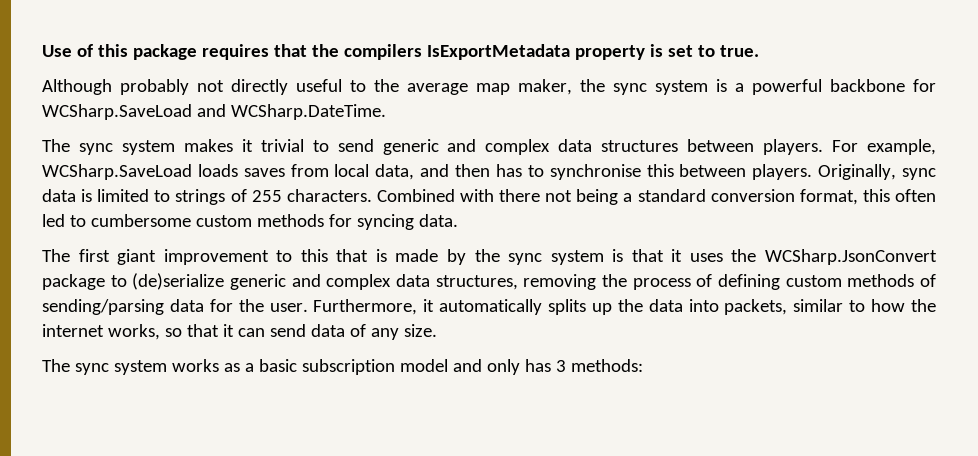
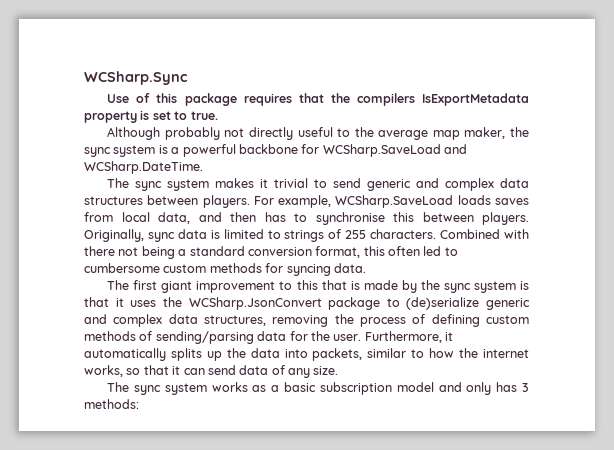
+ WCSharp.Sync

